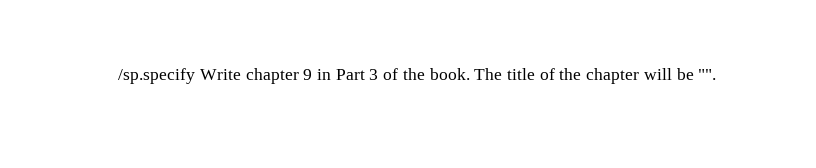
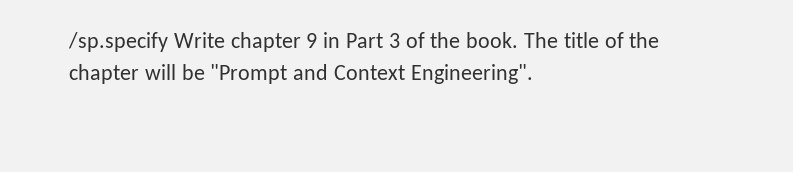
- The title of the chapter will be "".
+ The title of the chapter will be "Prompt and Context Engineering".

